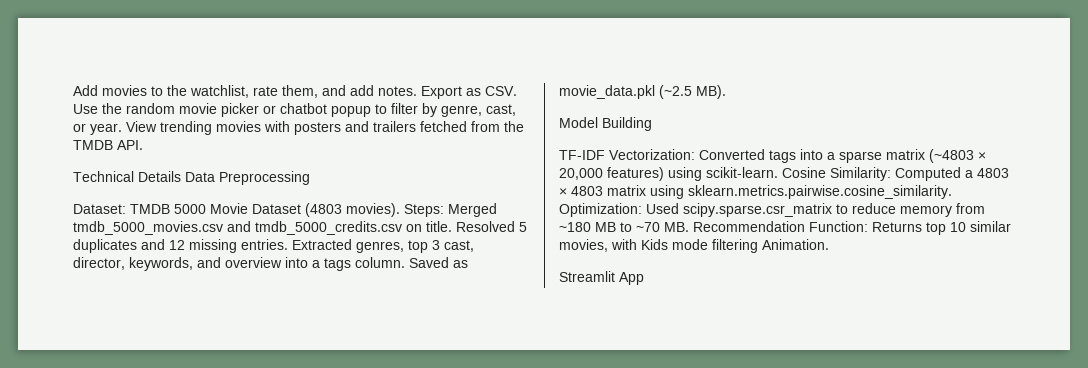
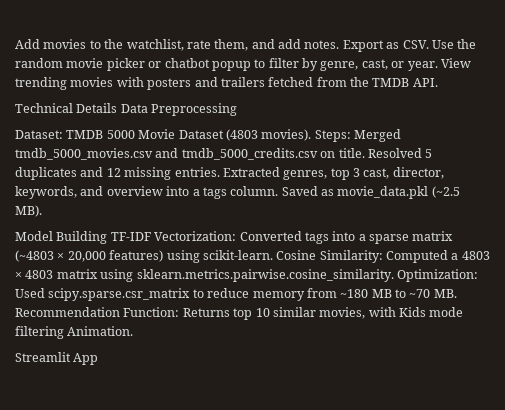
- Model Building
- TF-IDF Vectorization: Converted tags into a sparse matrix (~4803 × 20,000 features) using scikit-learn.
+ Model Building TF-IDF Vectorization: Converted tags into a sparse matrix (~4803 × 20,000 features) using scikit-learn.

